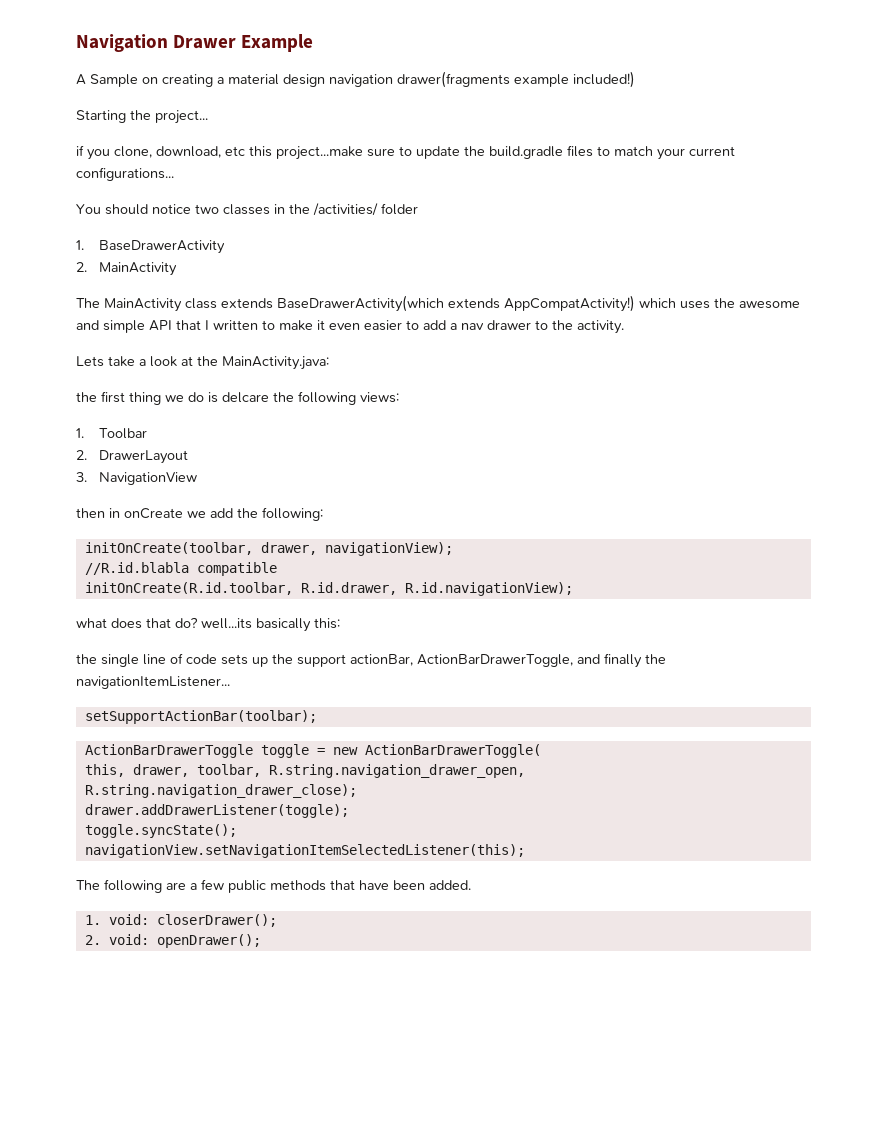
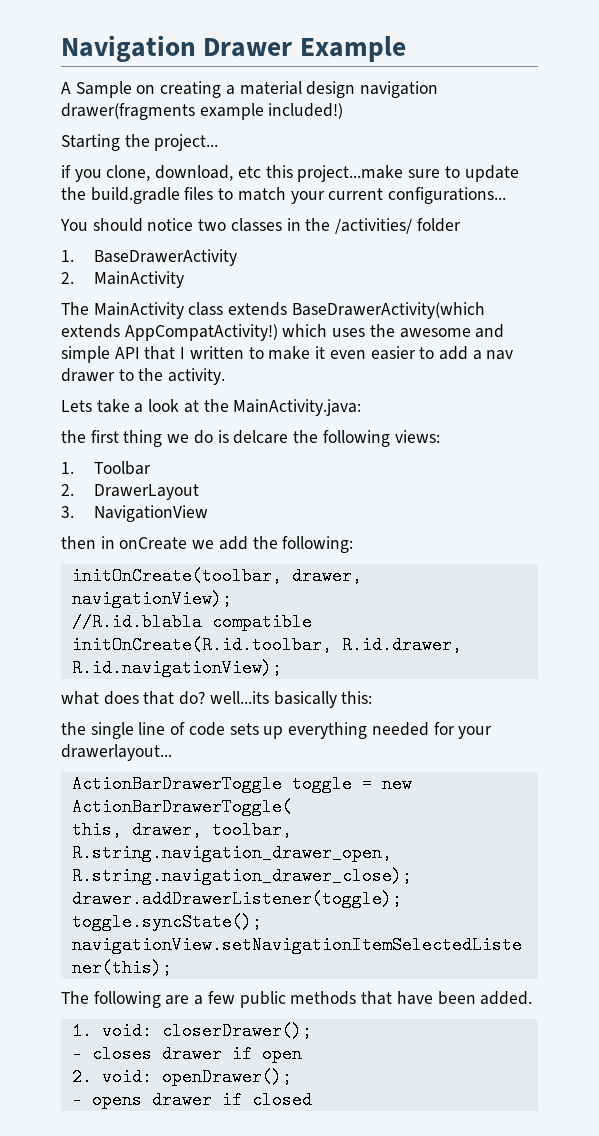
- the single line of code sets up the support actionBar, ActionBarDrawerToggle, and finally the navigationItemListener...
- setSupportActionBar(toolbar);
+ the single line of code sets up everything needed for your drawerlayout...
+ - closes drawer if open
  2. void: openDrawer();
+ - opens drawer if closed

